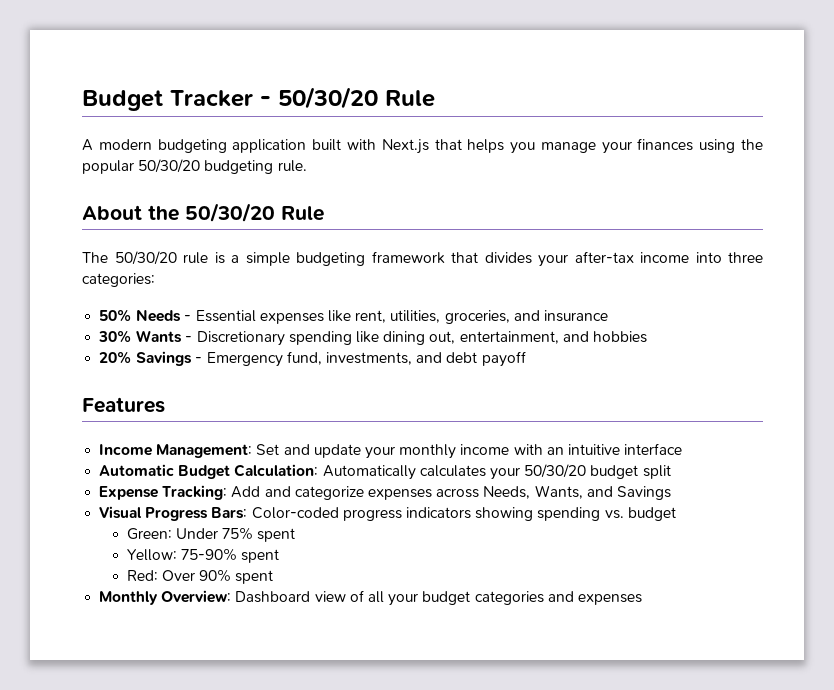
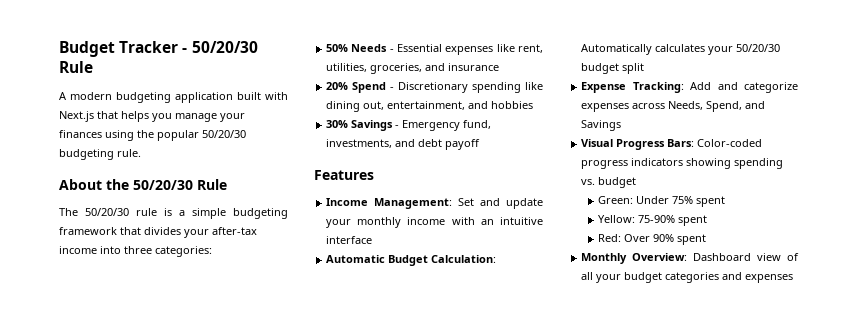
- Budget Tracker - 50/30/20 Rule
+ Budget Tracker - 50/20/30 Rule
- A modern budgeting application built with Next.js that helps you manage your finances using the popular 50/30/20 budgeting rule.
+ A modern budgeting application built with Next.js that helps you manage your finances using the popular 50/20/30 budgeting rule.
- About the 50/30/20 Rule
+ About the 50/20/30 Rule
- The 50/30/20 rule is a simple budgeting framework that divides your after-tax income into three categories:
+ The 50/20/30 rule is a simple budgeting framework that divides your after-tax income into three categories:
- 30% Wants - Discretionary spending like dining out, entertainment, and hobbies
+ 20% Spend - Discretionary spending like dining out, entertainment, and hobbies
- 20% Savings - Emergency fund, investments, and debt payoff
+ 30% Savings - Emergency fund, investments, and debt payoff
- Automatic Budget Calculation: Automatically calculates your 50/30/20 budget split
+ Automatic Budget Calculation: Automatically calculates your 50/20/30 budget split
- Expense Tracking: Add and categorize expenses across Needs, Wants, and Savings
+ Expense Tracking: Add and categorize expenses across Needs, Spend, and Savings

